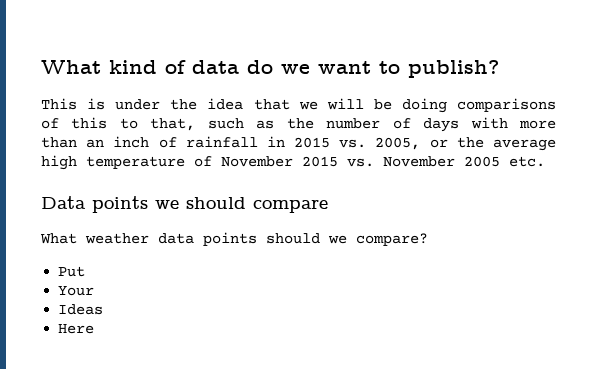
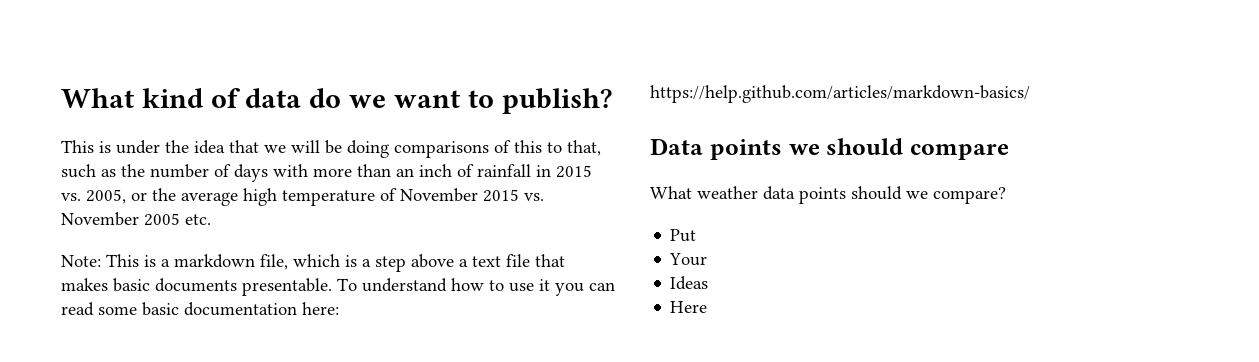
+ Note: This is a markdown file, which is a step above a text file that makes basic documents presentable. To understand how to use it you can read some basic documentation here: https://help.github.com/articles/markdown-basics/

